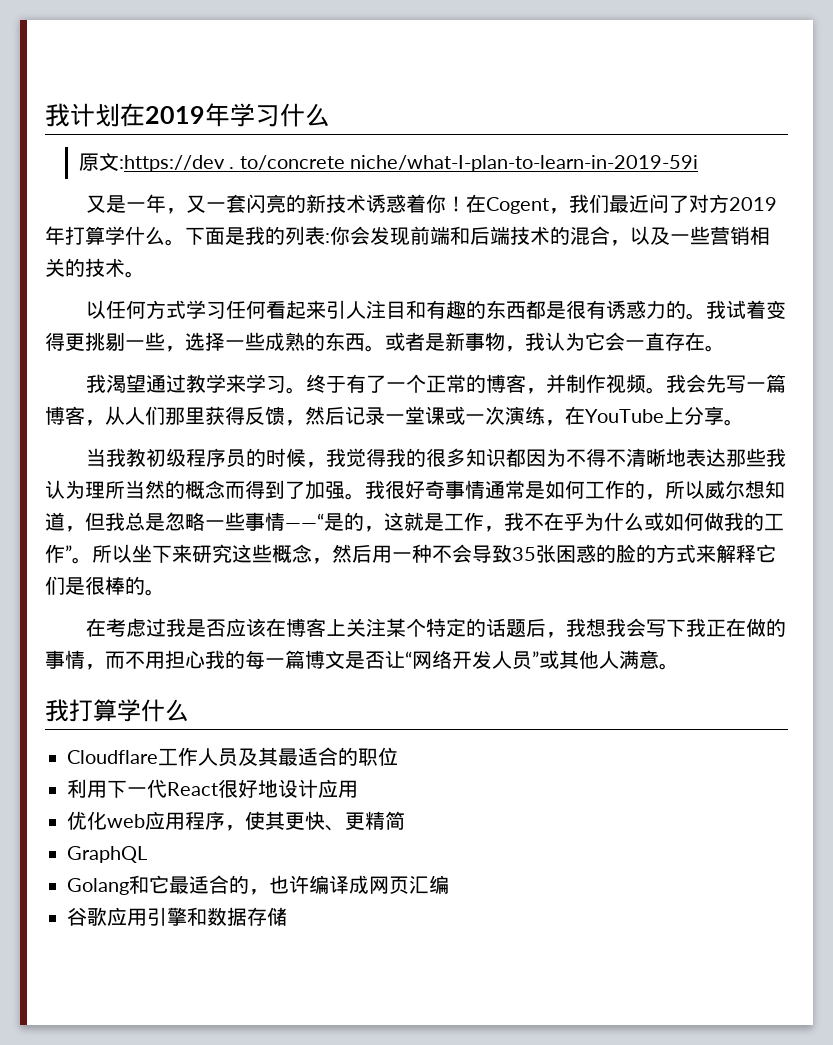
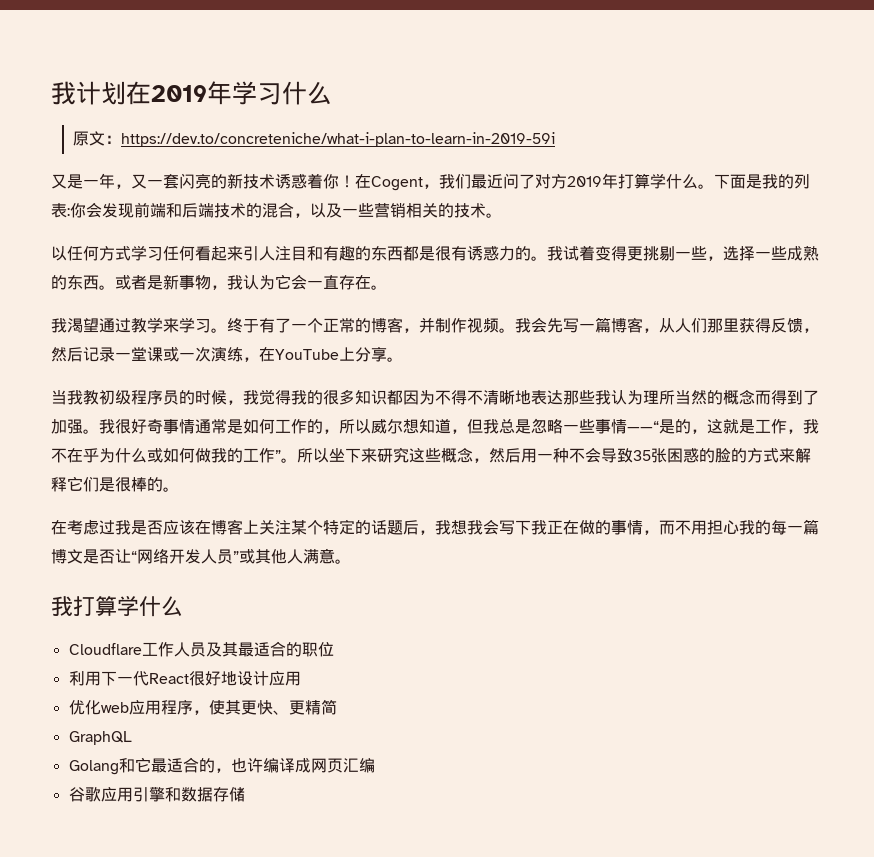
- 原文:https://dev . to/concrete niche/what-I-plan-to-learn-in-2019-59i
+ 原文：https://dev.to/concreteniche/what-i-plan-to-learn-in-2019-59i

